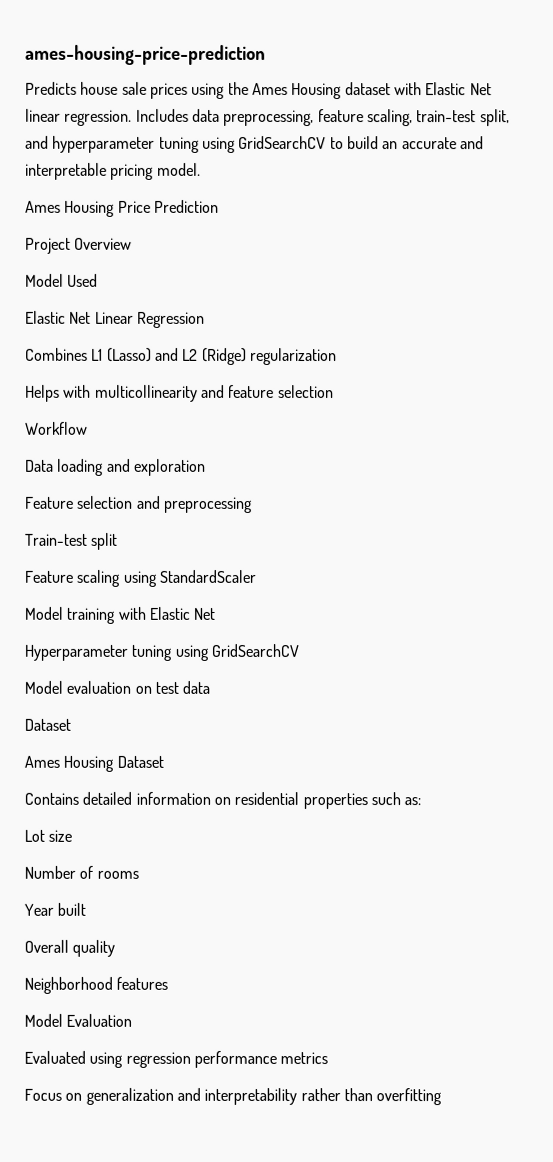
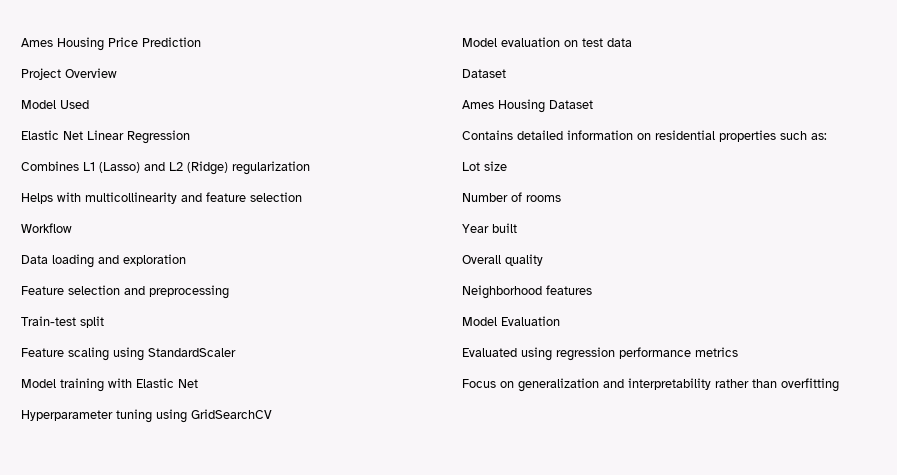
- ames-housing-price-prediction
- Predicts house sale prices using the Ames Housing dataset with Elastic Net linear regression. Includes data preprocessing, feature scaling, train-test split, and hyperparameter tuning using GridSearchCV to build an accurate and interpretable pricing model.

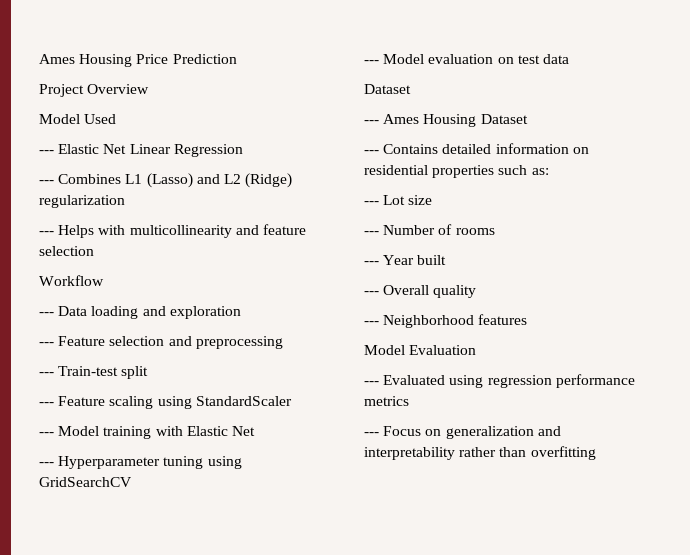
- Elastic Net Linear Regression
+ --- Elastic Net Linear Regression
- Combines L1 (Lasso) and L2 (Ridge) regularization
+ --- Combines L1 (Lasso) and L2 (Ridge) regularization
- Helps with multicollinearity and feature selection
+ --- Helps with multicollinearity and feature selection
- Data loading and exploration
+ --- Data loading and exploration
- Feature selection and preprocessing
+ --- Feature selection and preprocessing
- Train-test split
+ --- Train-test split
- Feature scaling using StandardScaler
+ --- Feature scaling using StandardScaler
- Model training with Elastic Net
+ --- Model training with Elastic Net
- Hyperparameter tuning using GridSearchCV
+ --- Hyperparameter tuning using GridSearchCV
- Model evaluation on test data
+ --- Model evaluation on test data
- Ames Housing Dataset
+ --- Ames Housing Dataset
- Contains detailed information on residential properties such as:
+ --- Contains detailed information on residential properties such as:
- Lot size
+ --- Lot size
- Number of rooms
+ --- Number of rooms
- Year built
+ --- Year built
- Overall quality
+ --- Overall quality
- Neighborhood features
+ --- Neighborhood features
- Evaluated using regression performance metrics
+ --- Evaluated using regression performance metrics
- Focus on generalization and interpretability rather than overfitting
+ --- Focus on generalization and interpretability rather than overfitting

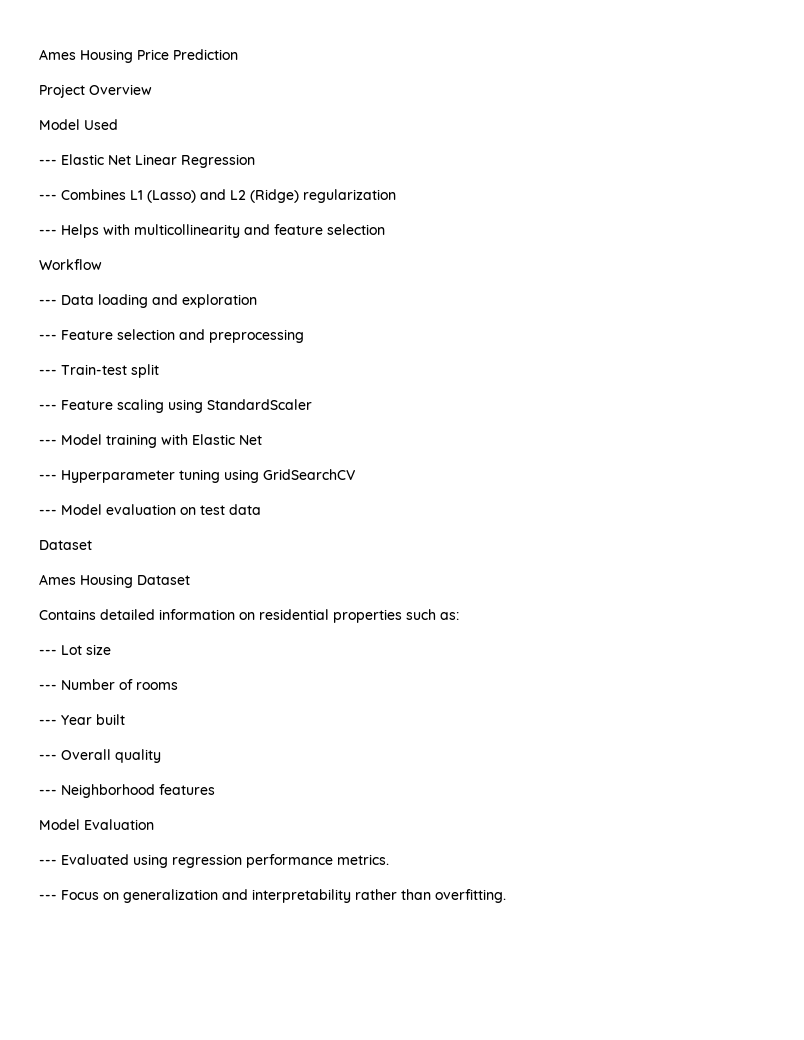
- --- Ames Housing Dataset
+ Ames Housing Dataset
- --- Contains detailed information on residential properties such as:
+ Contains detailed information on residential properties such as:
- --- Evaluated using regression performance metrics
+ --- Evaluated using regression performance metrics.
- --- Focus on generalization and interpretability rather than overfitting
+ --- Focus on generalization and interpretability rather than overfitting.

